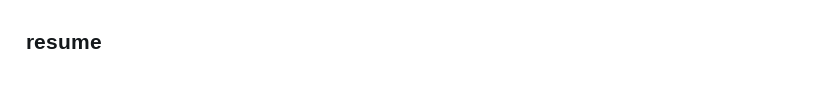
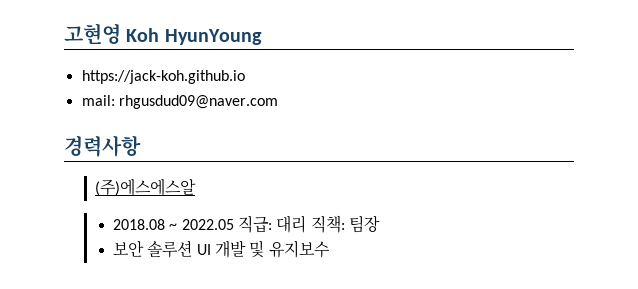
- resume
+ 고현영 Koh HyunYoung
+ https://jack-koh.github.io
+ mail: rhgusdud09@naver.com
+ 경력사항
+ (주)에스에스알
+ 2018.08 ~ 2022.05 직급: 대리 직책: 팀장
+ 보안 솔루션 UI 개발 및 유지보수

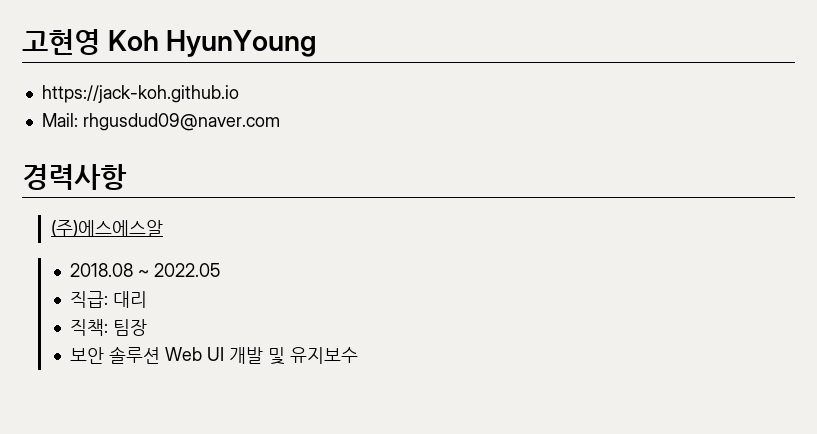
- mail: rhgusdud09@naver.com
+ Mail: rhgusdud09@naver.com
- 2018.08 ~ 2022.05 직급: 대리 직책: 팀장
+ 2018.08 ~ 2022.05
+ 직급: 대리
+ 직책: 팀장
- 보안 솔루션 UI 개발 및 유지보수
+ 보안 솔루션 Web UI 개발 및 유지보수

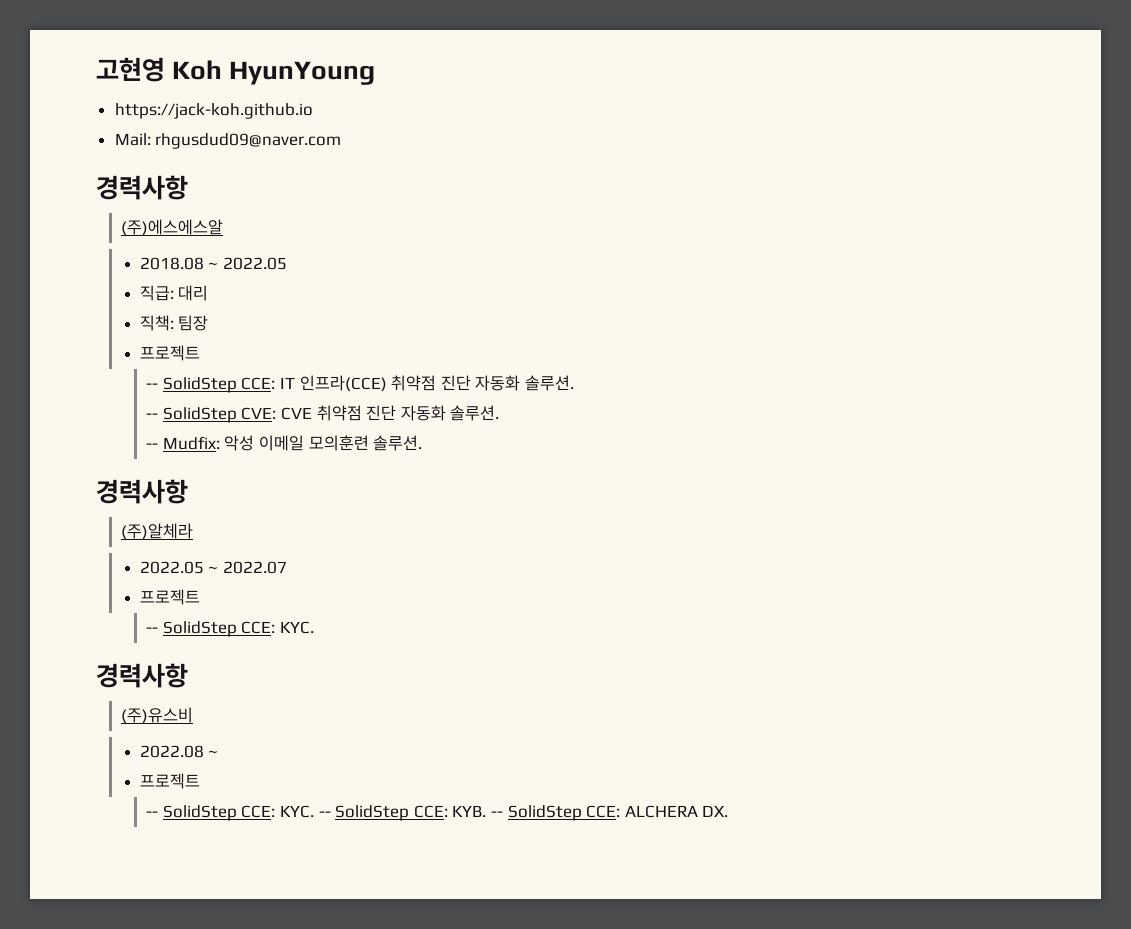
  직책: 팀장
- 보안 솔루션 Web UI 개발 및 유지보수
+ 프로젝트
+ -- SolidStep CCE: IT 인프라(CCE) 취약점 진단 자동화 솔루션.
+ -- SolidStep CVE: CVE 취약점 진단 자동화 솔루션.
+ -- Mudfix: 악성 이메일 모의훈련 솔루션.
+ 경력사항
+ (주)알체라
+ 2022.05 ~ 2022.07
+ 프로젝트
+ -- SolidStep CCE: KYC.
+ 경력사항
+ (주)유스비
+ 2022.08 ~
+ 프로젝트
+ -- SolidStep CCE: KYC. -- SolidStep CCE: KYB. -- SolidStep CCE: ALCHERA DX.

